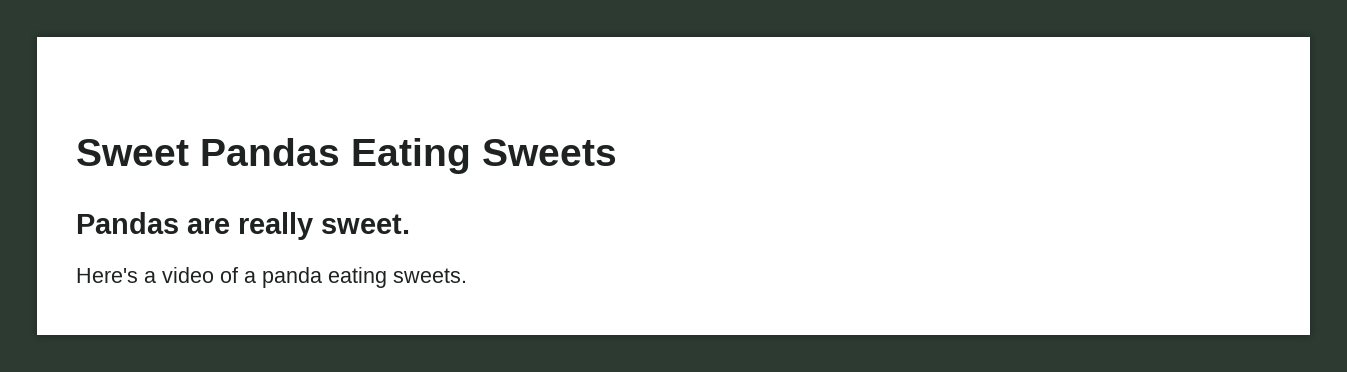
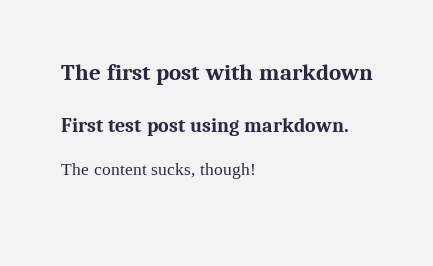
- Sweet Pandas Eating Sweets
- Pandas are really sweet.
- Here's a video of a panda eating sweets.
+ The first post with markdown
+ First test post using markdown.
+ The content sucks, though!

